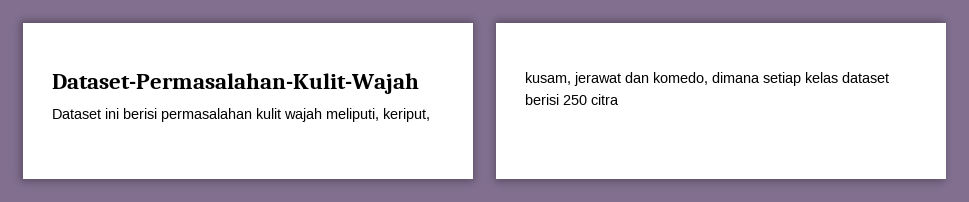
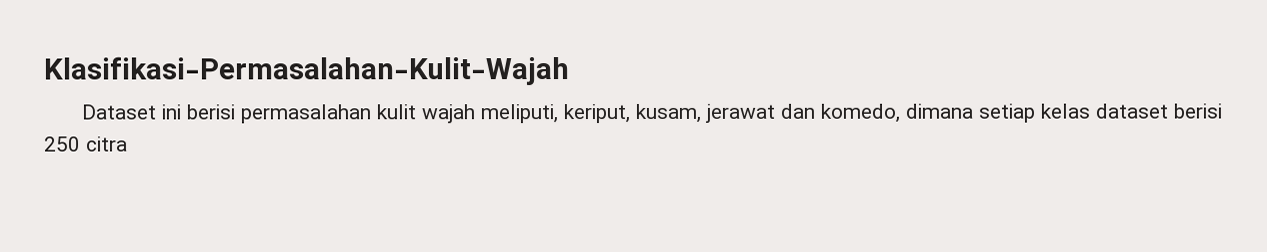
- Dataset-Permasalahan-Kulit-Wajah
+ Klasifikasi-Permasalahan-Kulit-Wajah

